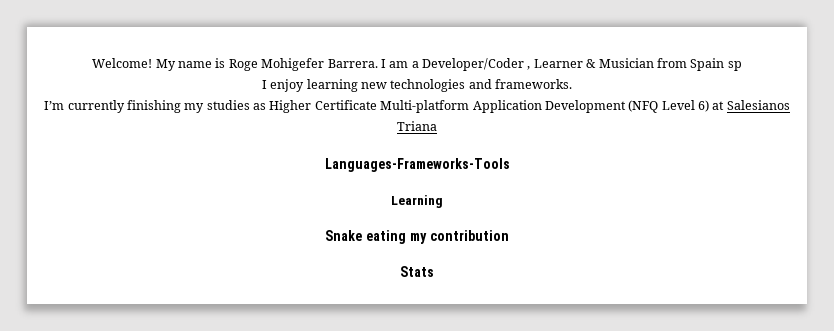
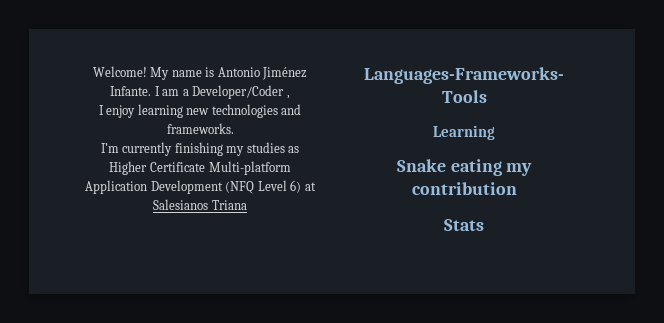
- My name is Roge Mohigefer Barrera.
+ My name is Antonio Jiménez Infante.
- I am a Developer/Coder , Learner & Musician from Spain sp
+ I am a Developer/Coder ,

